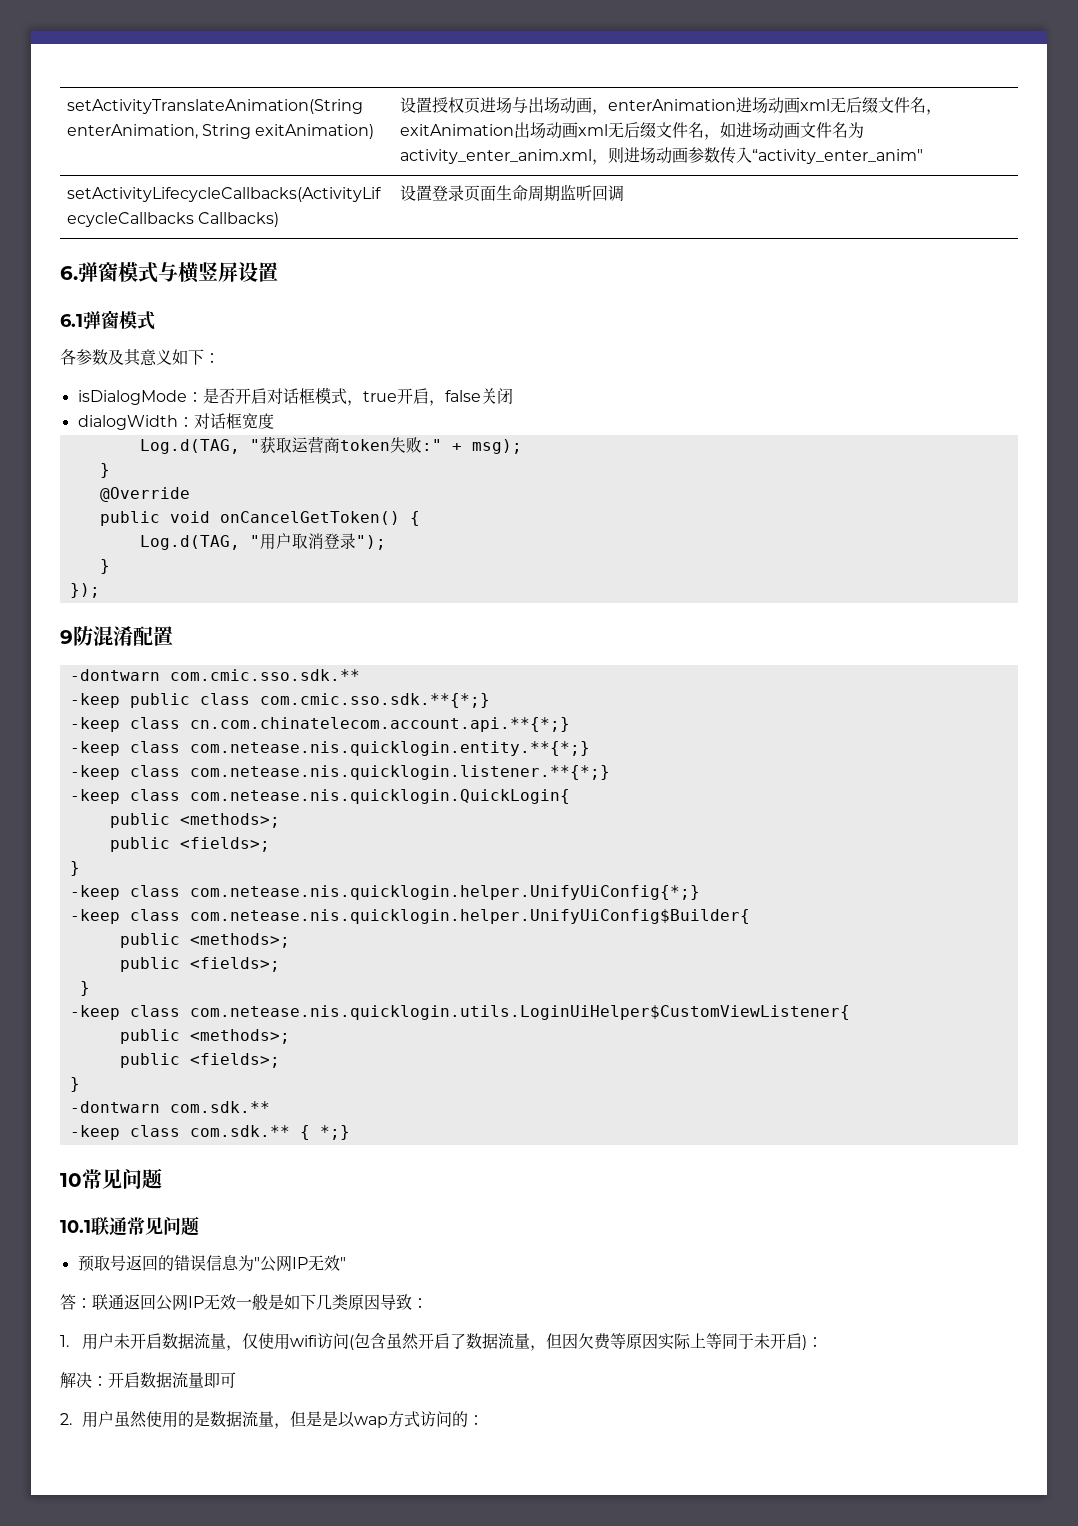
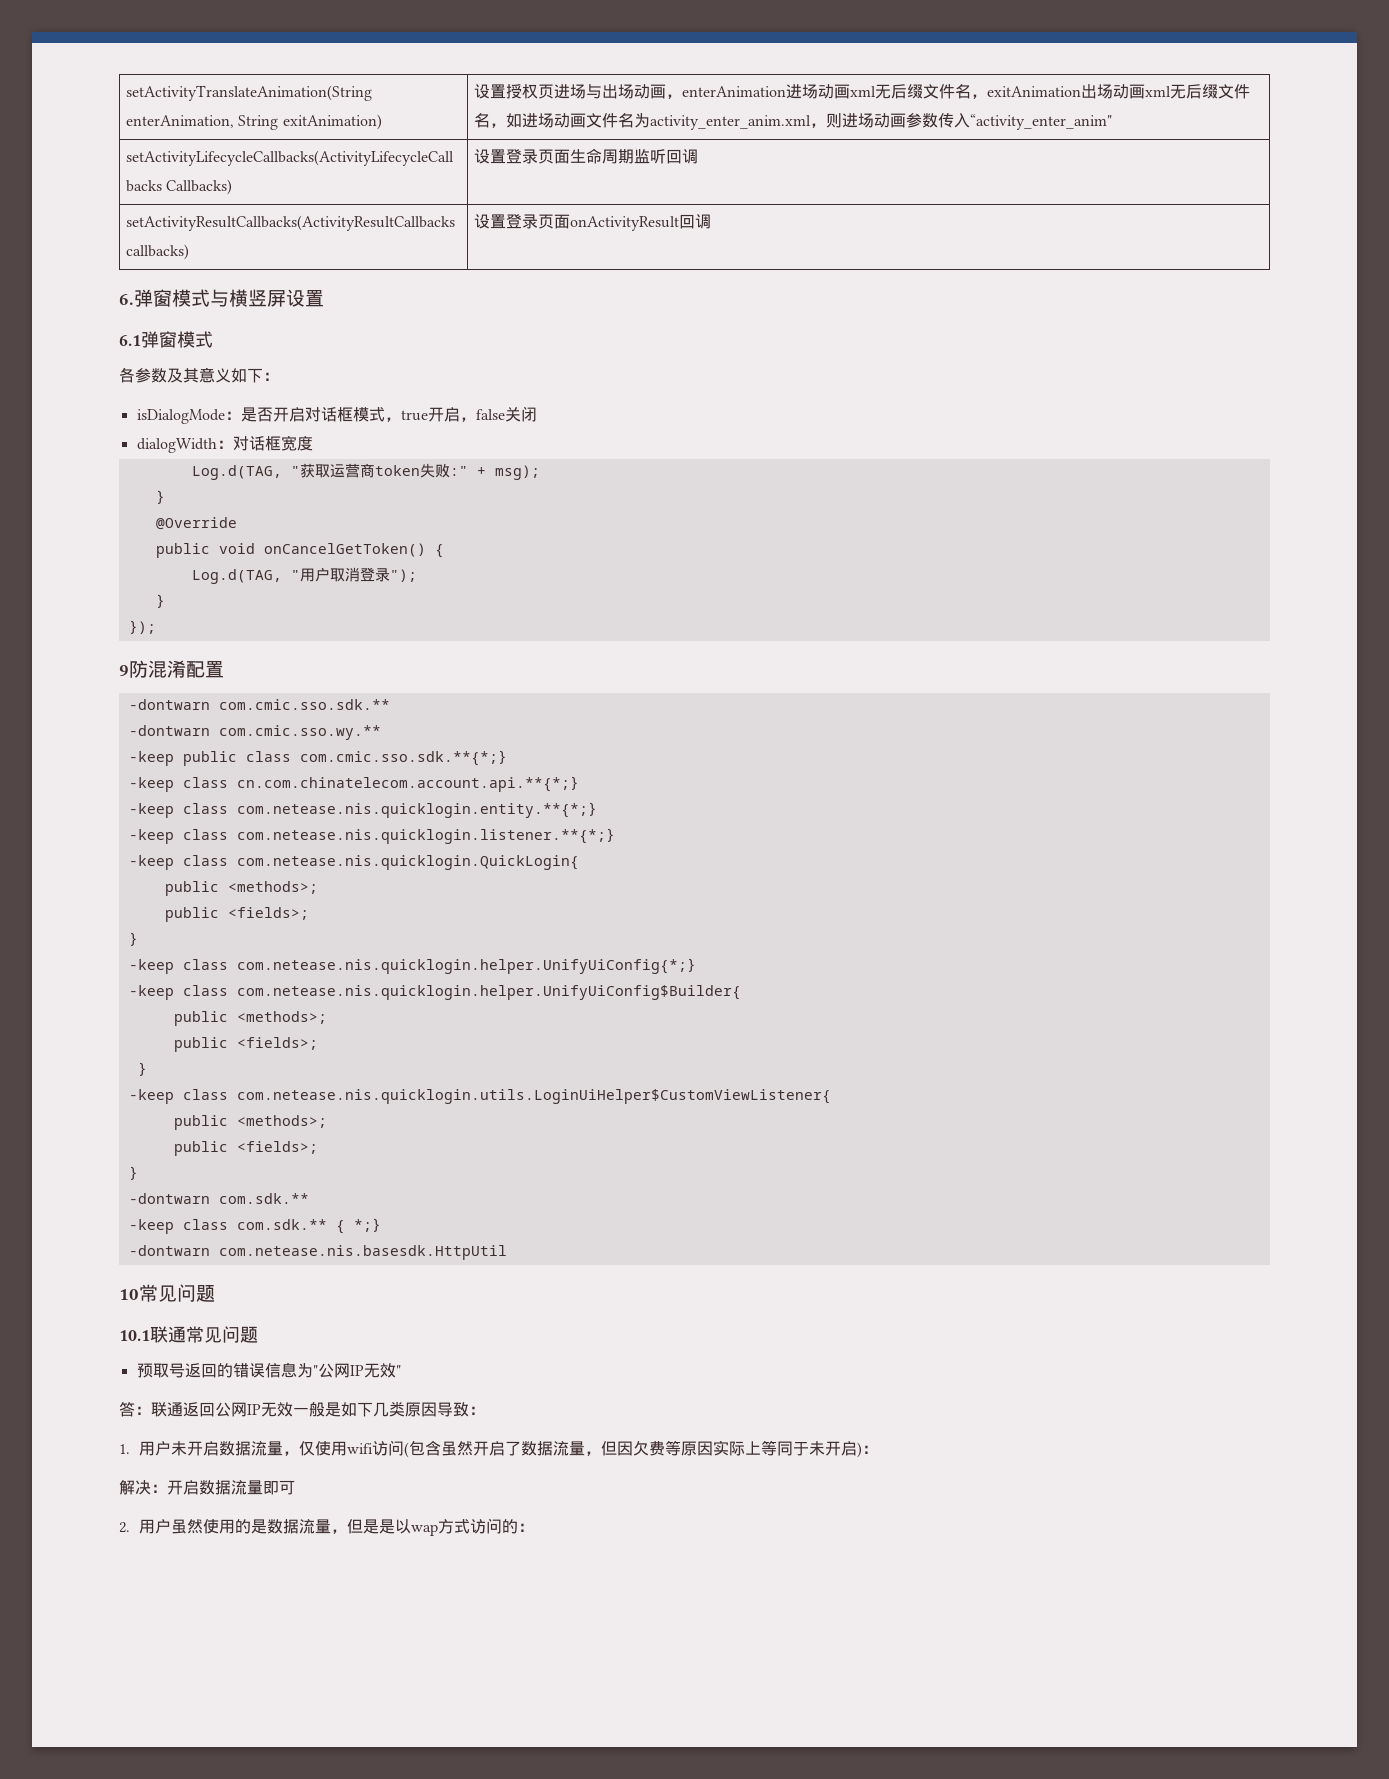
+ setActivityResultCallbacks(ActivityResultCallbacks callbacks) | 设置登录页面onActivityResult回调
+ -dontwarn com.cmic.sso.wy.**
+ -dontwarn com.netease.nis.basesdk.HttpUtil

